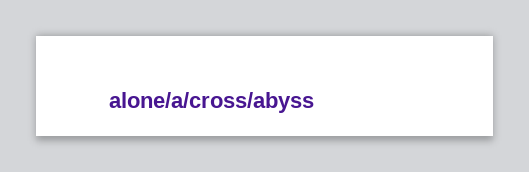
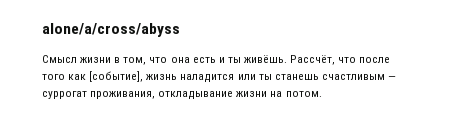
+ Смысл жизни в том, что она есть и ты живёшь. Рассчёт, что после того как [событие], жизнь наладится или ты станешь счастливым — суррогат проживания, откладывание жизни на потом.

